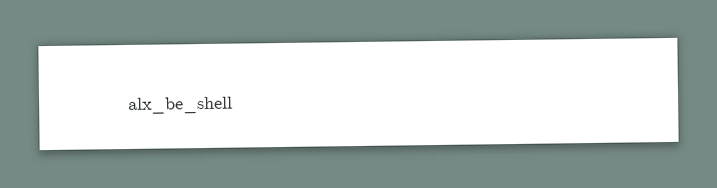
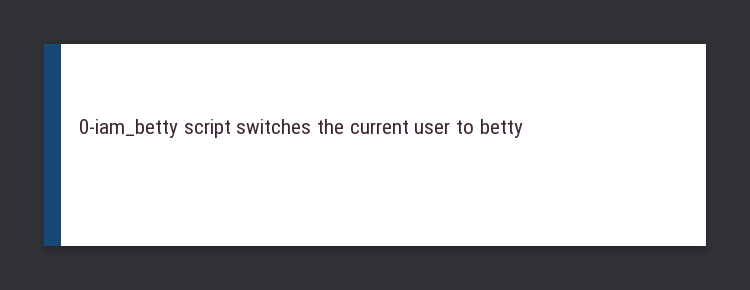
- alx_be_shell
+ 0-iam_betty script switches the current user to betty

